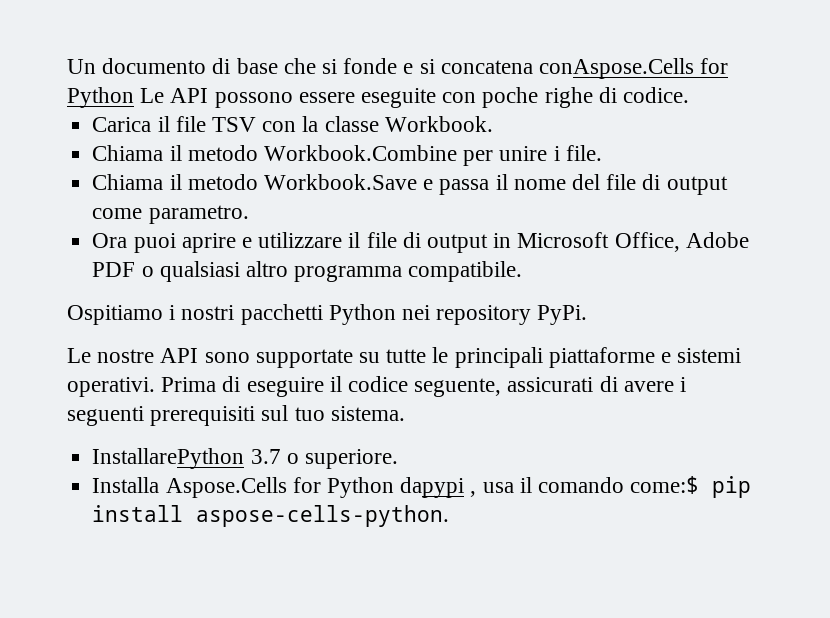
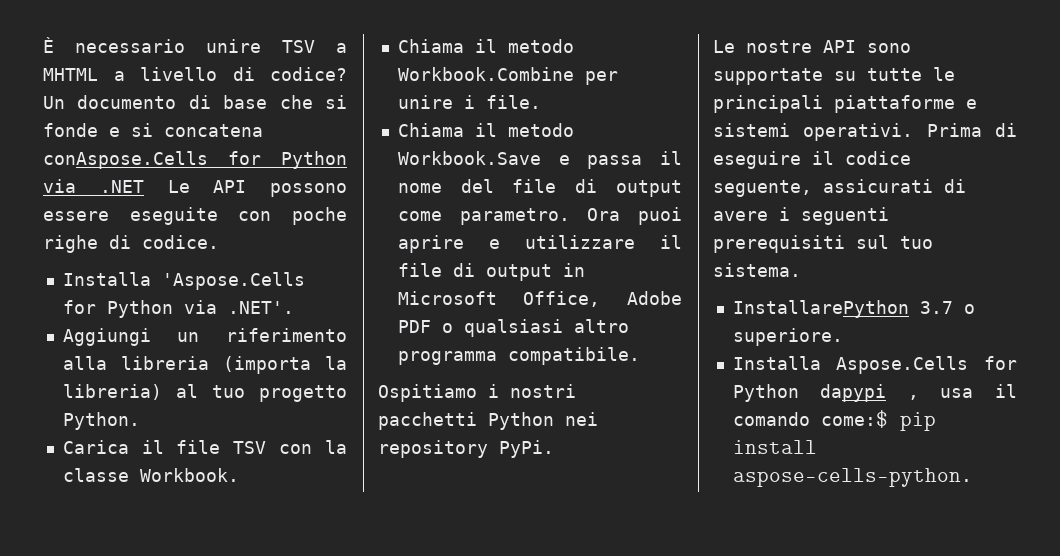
+ È necessario unire TSV a MHTML a livello di codice?
- Un documento di base che si fonde e si concatena conAspose.Cells for Python Le API possono essere eseguite con poche righe di codice.
+ Un documento di base che si fonde e si concatena conAspose.Cells for Python via .NET Le API possono essere eseguite con poche righe di codice.
+ Installa 'Aspose.Cells for Python via .NET'.
+ Aggiungi un riferimento alla libreria (importa la libreria) al tuo progetto Python.
- Chiama il metodo Workbook.Save e passa il nome del file di output come parametro.
- Ora puoi aprire e utilizzare il file di output in Microsoft Office, Adobe PDF o qualsiasi altro programma compatibile.
+ Chiama il metodo Workbook.Save e passa il nome del file di output come parametro. Ora puoi aprire e utilizzare il file di output in Microsoft Office, Adobe PDF o qualsiasi altro programma compatibile.

